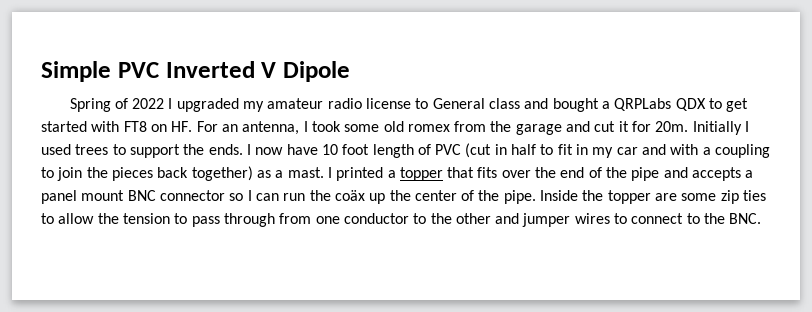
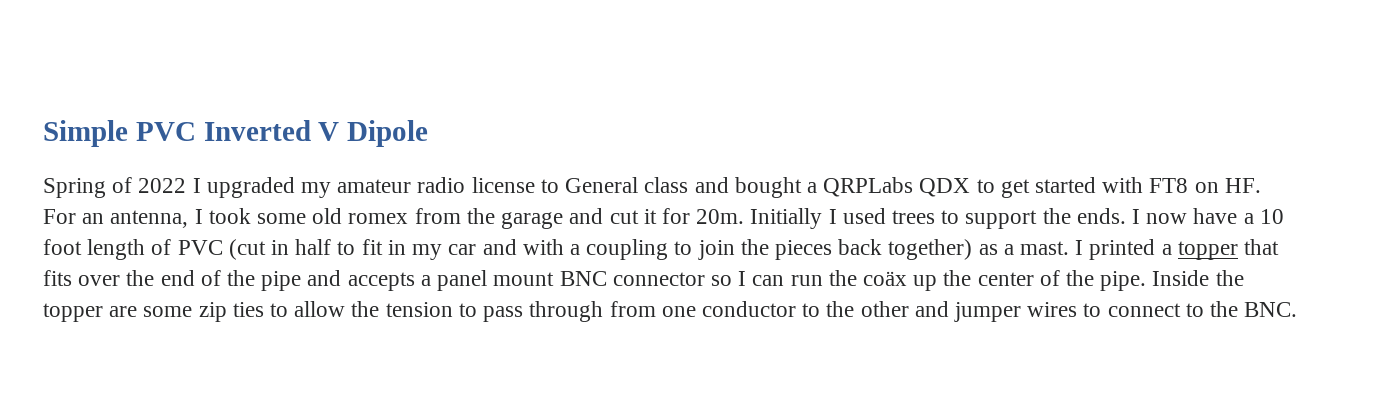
- I now have 10 foot length of PVC (cut in half to fit in my car and with a coupling to join the pieces back together) as a mast.
+ I now have a 10 foot length of PVC (cut in half to fit in my car and with a coupling to join the pieces back together) as a mast.

